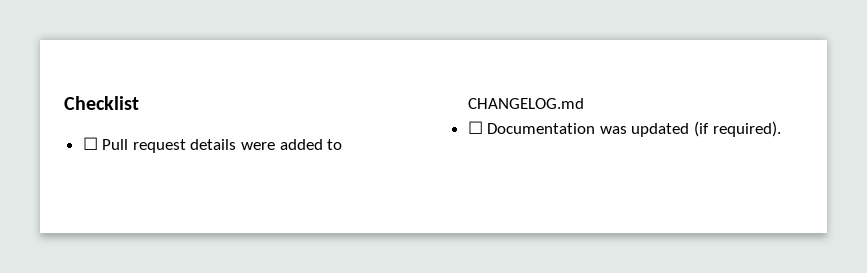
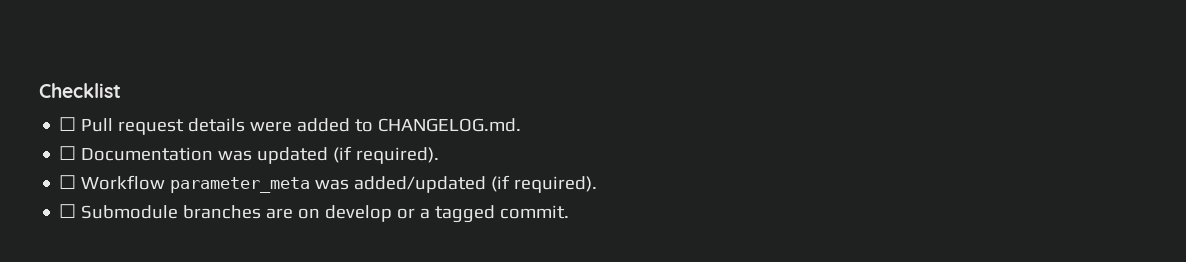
- ☐ Pull request details were added to CHANGELOG.md
+ ☐ Pull request details were added to CHANGELOG.md.
+ ☐ Workflow parameter_meta was added/updated (if required).
+ ☐ Submodule branches are on develop or a tagged commit.

